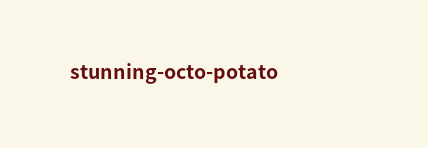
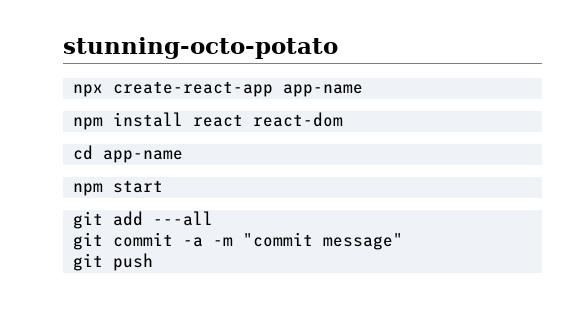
+ npx create-react-app app-name
+ npm install react react-dom
+ cd app-name
+ npm start
+ git add ---all
+ git commit -a -m "commit message"
+ git push

